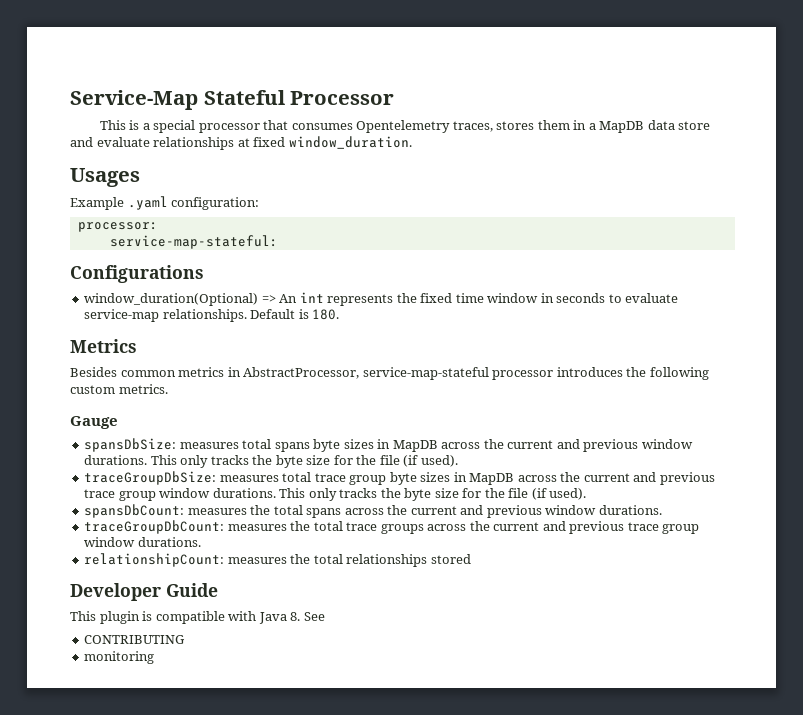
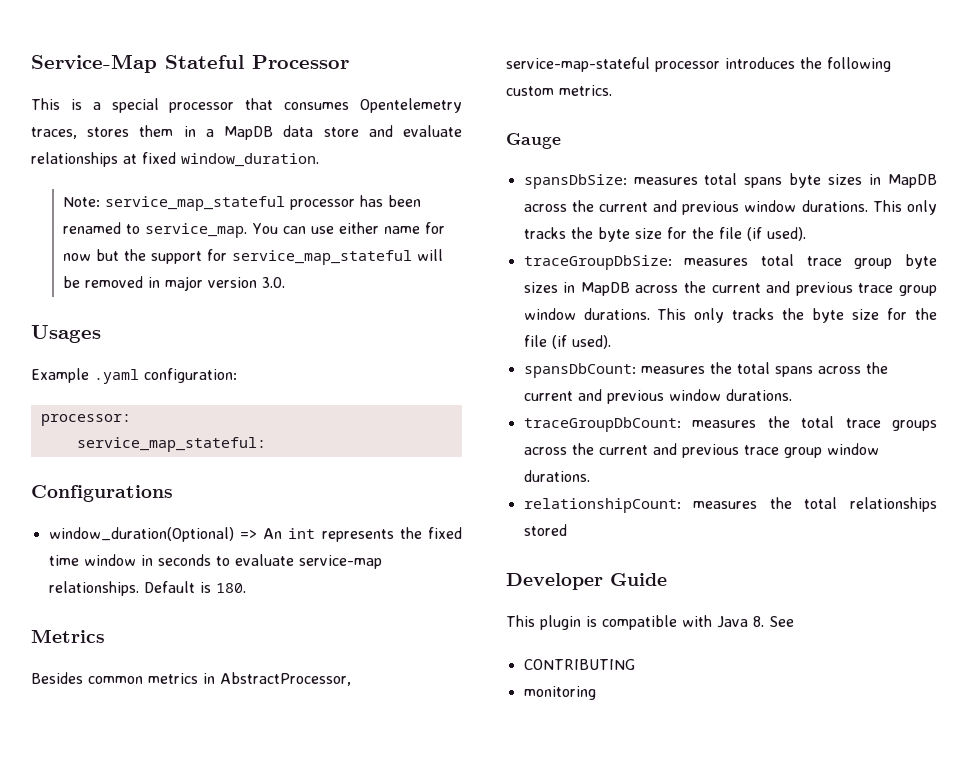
+ Note: service_map_stateful processor has been renamed to service_map. You can use either name for now but the support for service_map_stateful will be removed in major version 3.0.
- service-map-stateful:
+ service_map_stateful:

